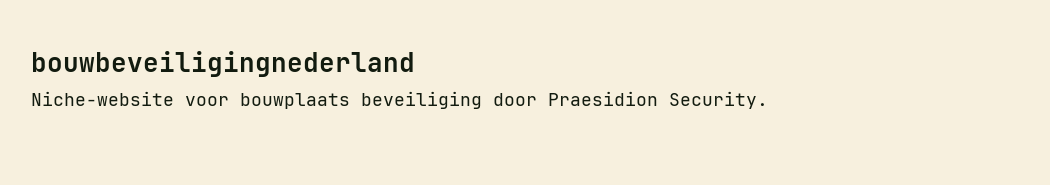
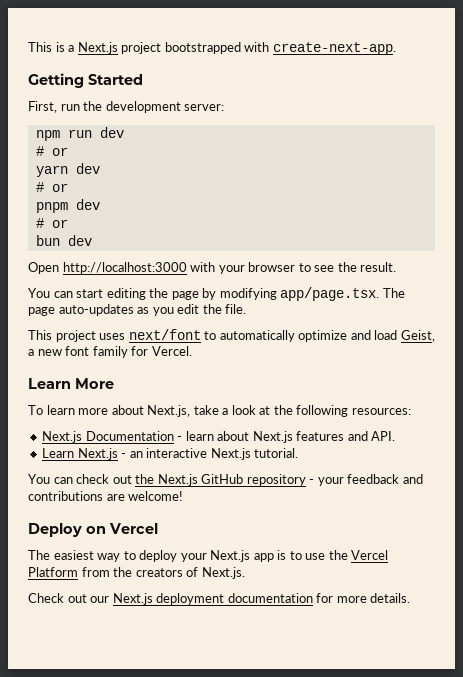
- bouwbeveiligingnederland
- Niche-website voor bouwplaats beveiliging door Praesidion Security.
+ This is a Next.js project bootstrapped with create-next-app.
+ Getting Started
+ First, run the development server:
+ npm run dev
+ # or
+ yarn dev
+ # or
+ pnpm dev
+ # or
+ bun dev
+ Open http://localhost:3000 with your browser to see the result.
+ You can start editing the page by modifying app/page.tsx. The page auto-updates as you edit the file.
+ This project uses next/font to automatically optimize and load Geist, a new font family for Vercel.
+ Learn More
+ To learn more about Next.js, take a look at the following resources:
+ Next.js Documentation - learn about Next.js features and API.
+ Learn Next.js - an interactive Next.js tutorial.
+ You can check out the Next.js GitHub repository - your feedback and contributions are welcome!
+ Deploy on Vercel
+ The easiest way to deploy your Next.js app is to use the Vercel Platform from the creators of Next.js.
+ Check out our Next.js deployment documentation for more details.

